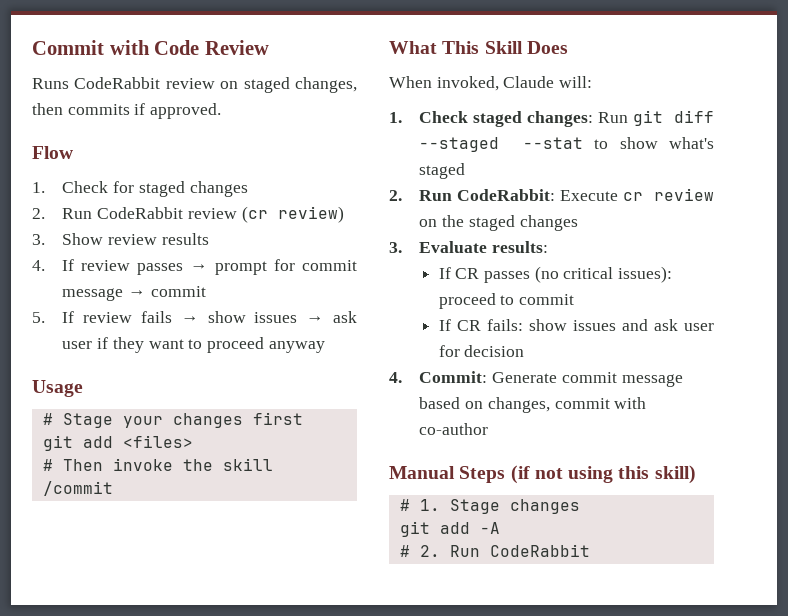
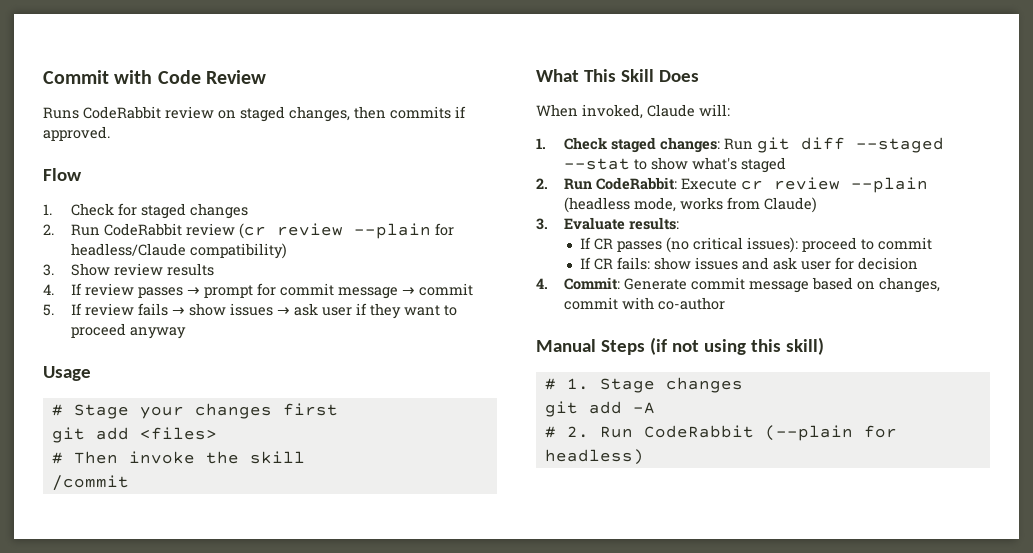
- 2. Run CodeRabbit review (cr review)
+ 2. Run CodeRabbit review (cr review --plain for headless/Claude compatibility)
- 2. Run CodeRabbit: Execute cr review on the staged changes
+ 2. Run CodeRabbit: Execute cr review --plain (headless mode, works from Claude)
- # 2. Run CodeRabbit
+ # 2. Run CodeRabbit (--plain for headless)

